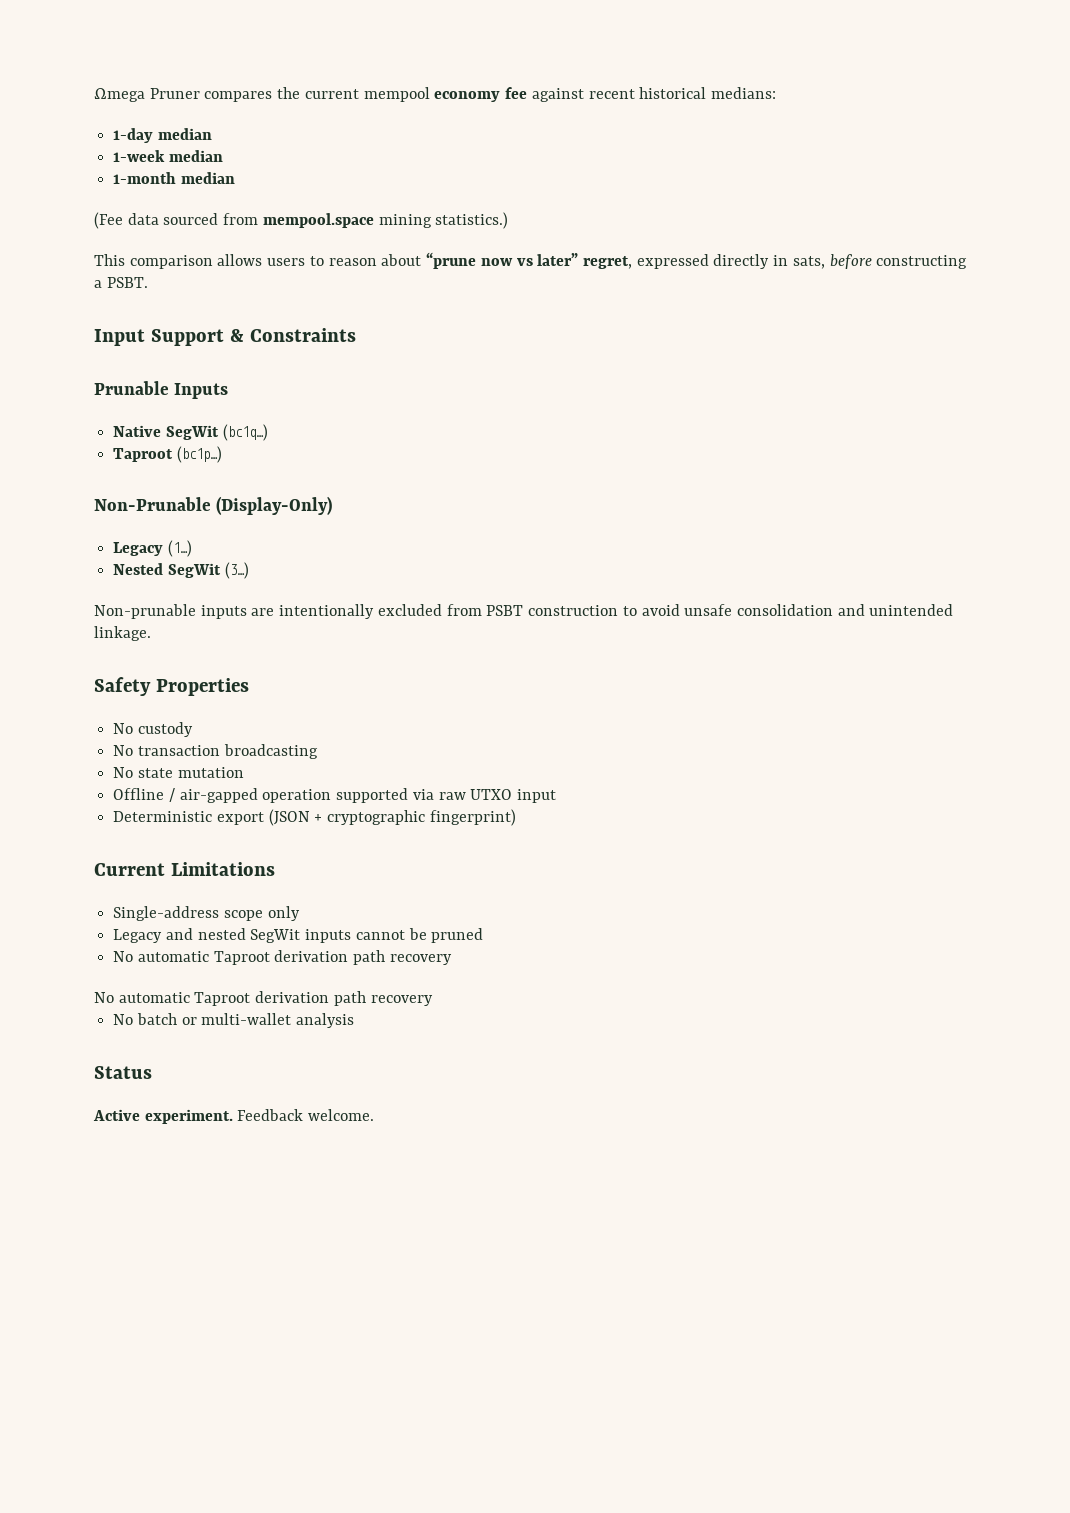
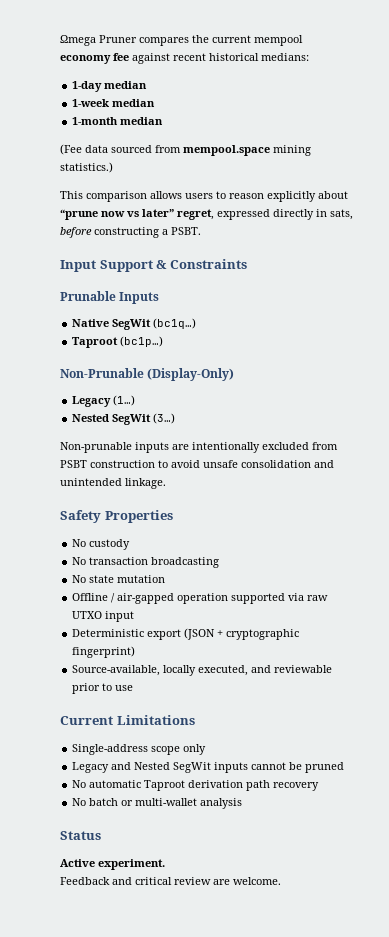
- This comparison allows users to reason about “prune now vs later” regret, expressed directly in sats, before constructing a PSBT.
+ This comparison allows users to reason explicitly about “prune now vs later” regret, expressed directly in sats, before constructing a PSBT.
+ Source-available, locally executed, and reviewable prior to use
- Legacy and nested SegWit inputs cannot be pruned
- No automatic Taproot derivation path recovery
+ Legacy and Nested SegWit inputs cannot be pruned
- Active experiment. Feedback welcome.
+ Active experiment.
+ Feedback and critical review are welcome.

